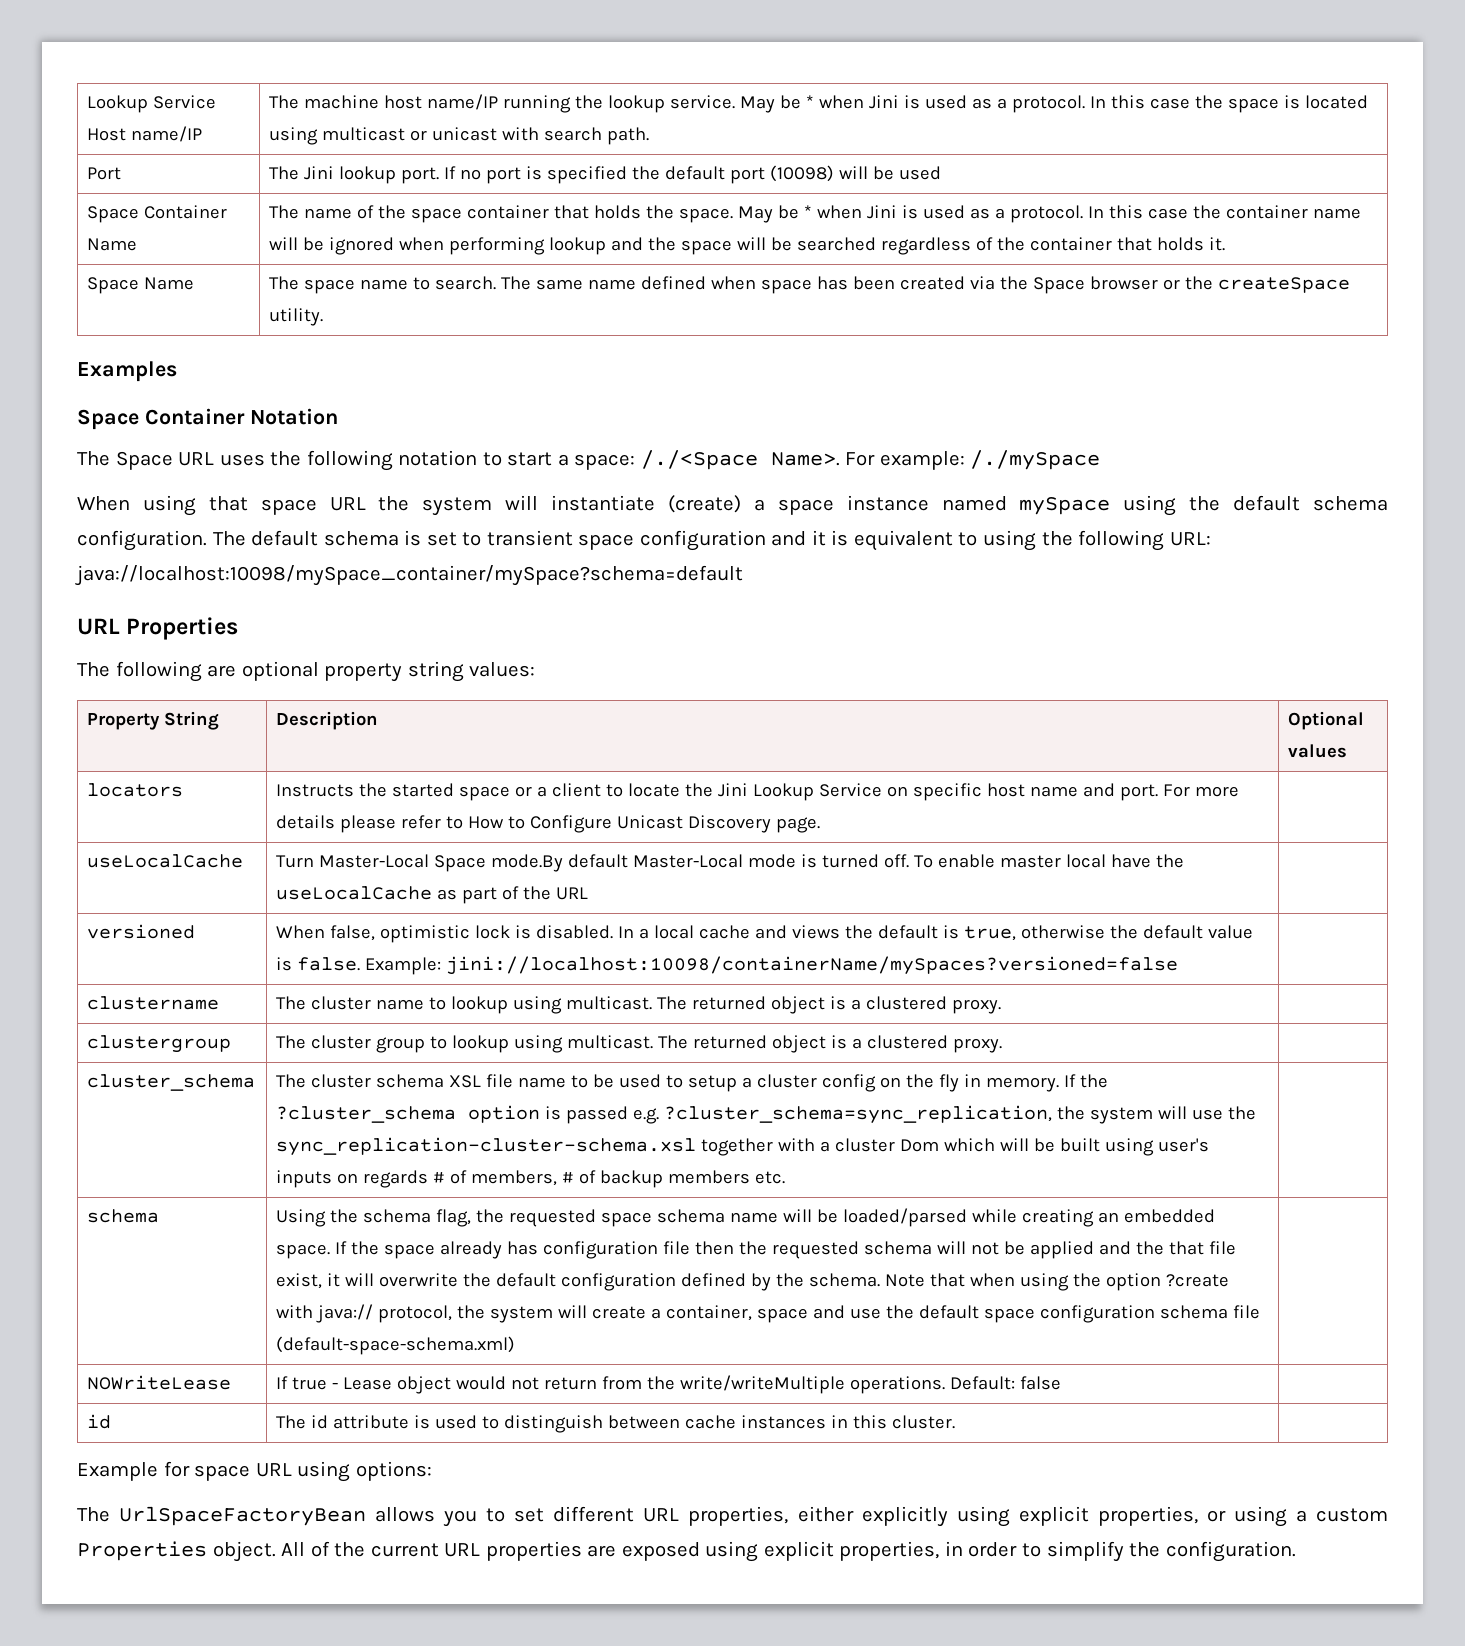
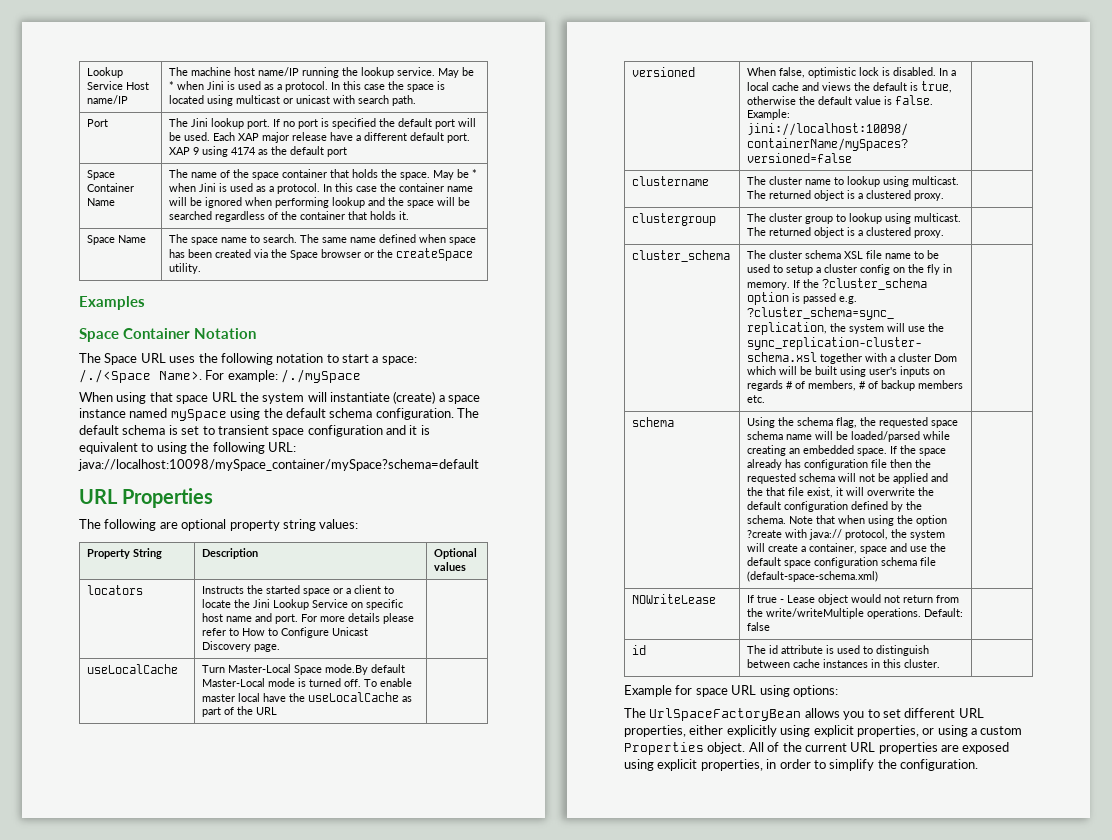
- Port | The Jini lookup port. If no port is specified the default port (10098) will be used
+ Port | The Jini lookup port. If no port is specified the default port will be used. Each XAP major release have a different default port. XAP 9 using 4174 as the default port

